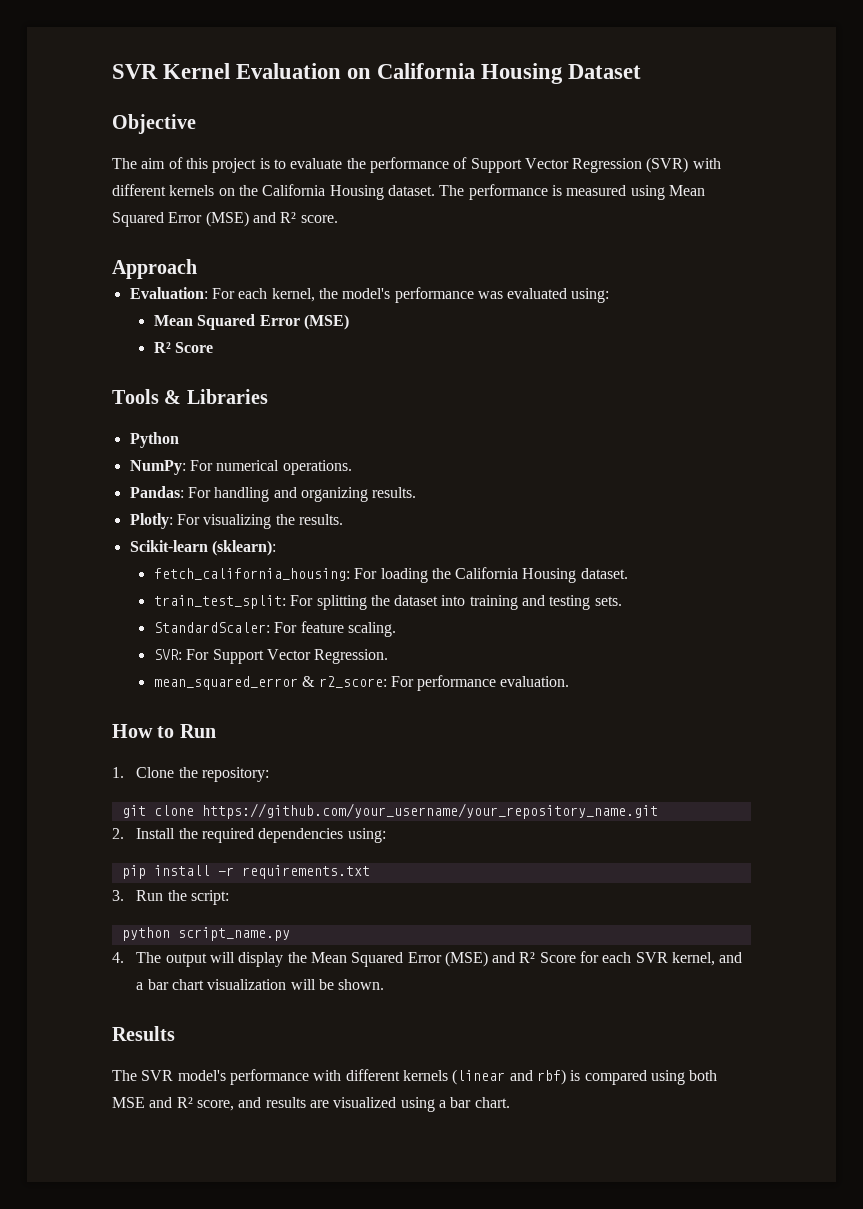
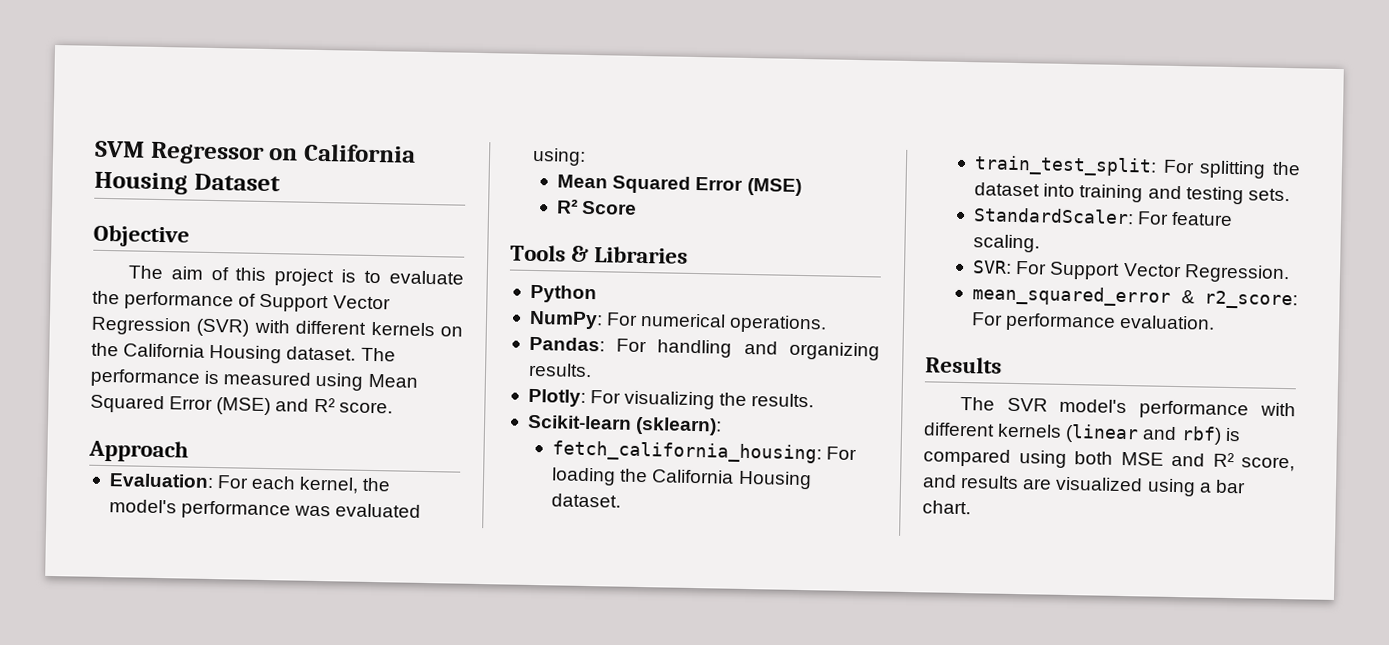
- SVR Kernel Evaluation on California Housing Dataset
+ SVM Regressor on California Housing Dataset
- How to Run
- 1. Clone the repository:
- git clone https://github.com/your_username/your_repository_name.git
- 2. Install the required dependencies using:
- pip install -r requirements.txt
- 3. Run the script:
- python script_name.py
- 4. The output will display the Mean Squared Error (MSE) and R² Score for each SVR kernel, and a bar chart visualization will be shown.

